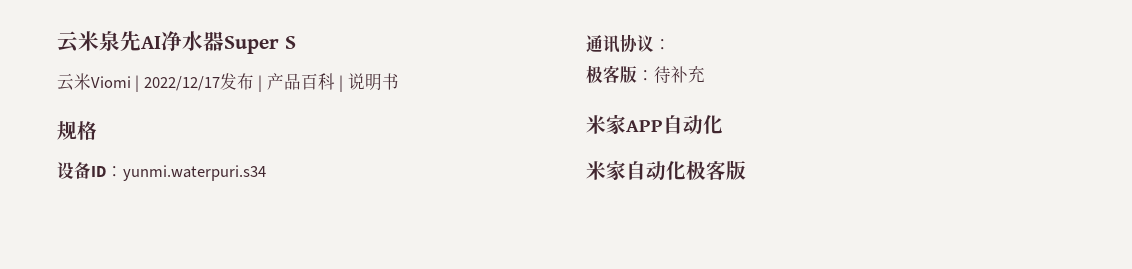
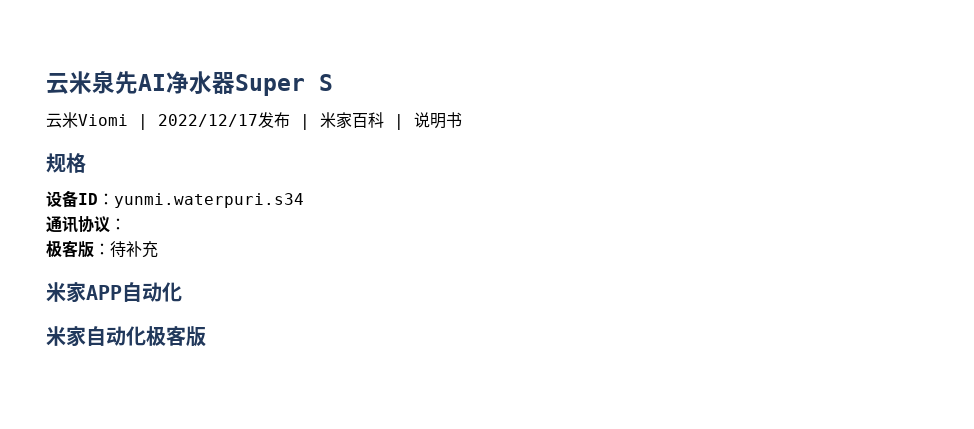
- 云米Viomi | 2022/12/17发布 | 产品百科 | 说明书
+ 云米Viomi | 2022/12/17发布 | 米家百科 | 说明书

